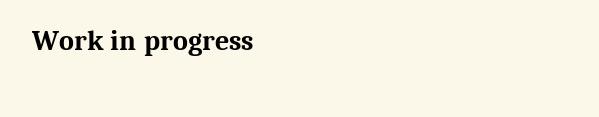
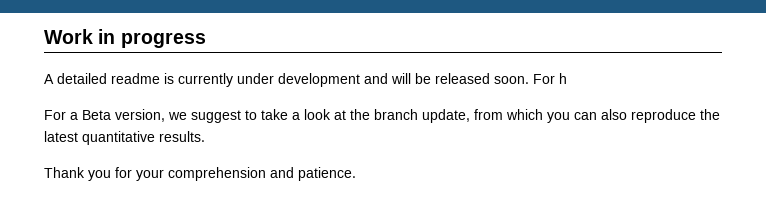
+ A detailed readme is currently under development and will be released soon. For h
+ For a Beta version, we suggest to take a look at the branch update, from which you can also reproduce the latest quantitative results.
+ Thank you for your comprehension and patience.

